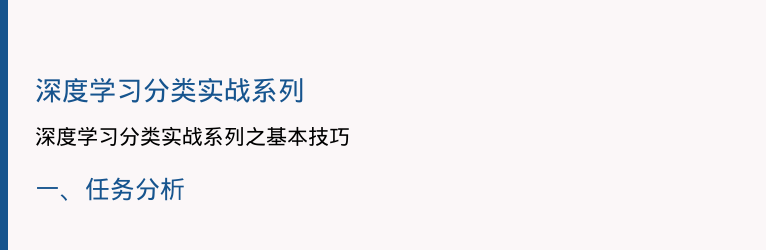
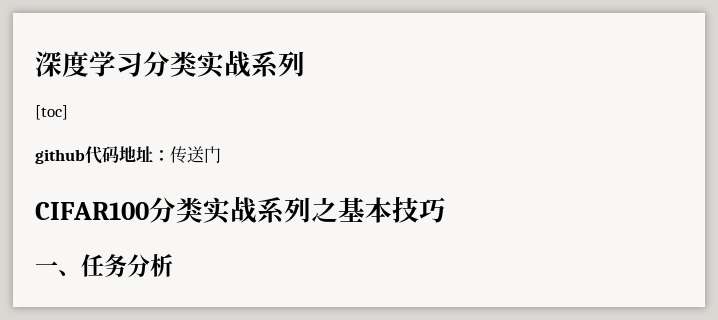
- 深度学习分类实战系列之基本技巧
+ [toc]
+ github代码地址：传送门
+ CIFAR100分类实战系列之基本技巧

